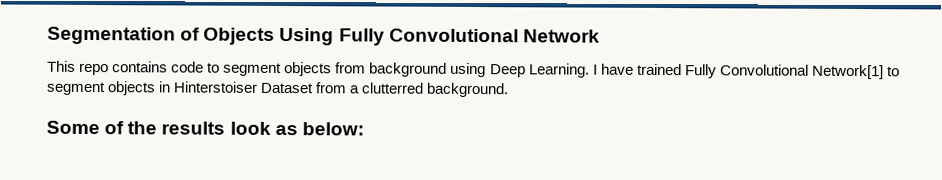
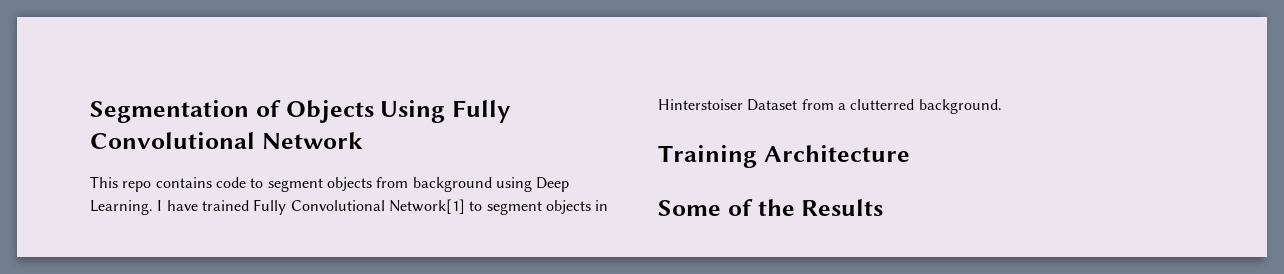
+ Training Architecture
- Some of the results look as below:
+ Some of the Results

